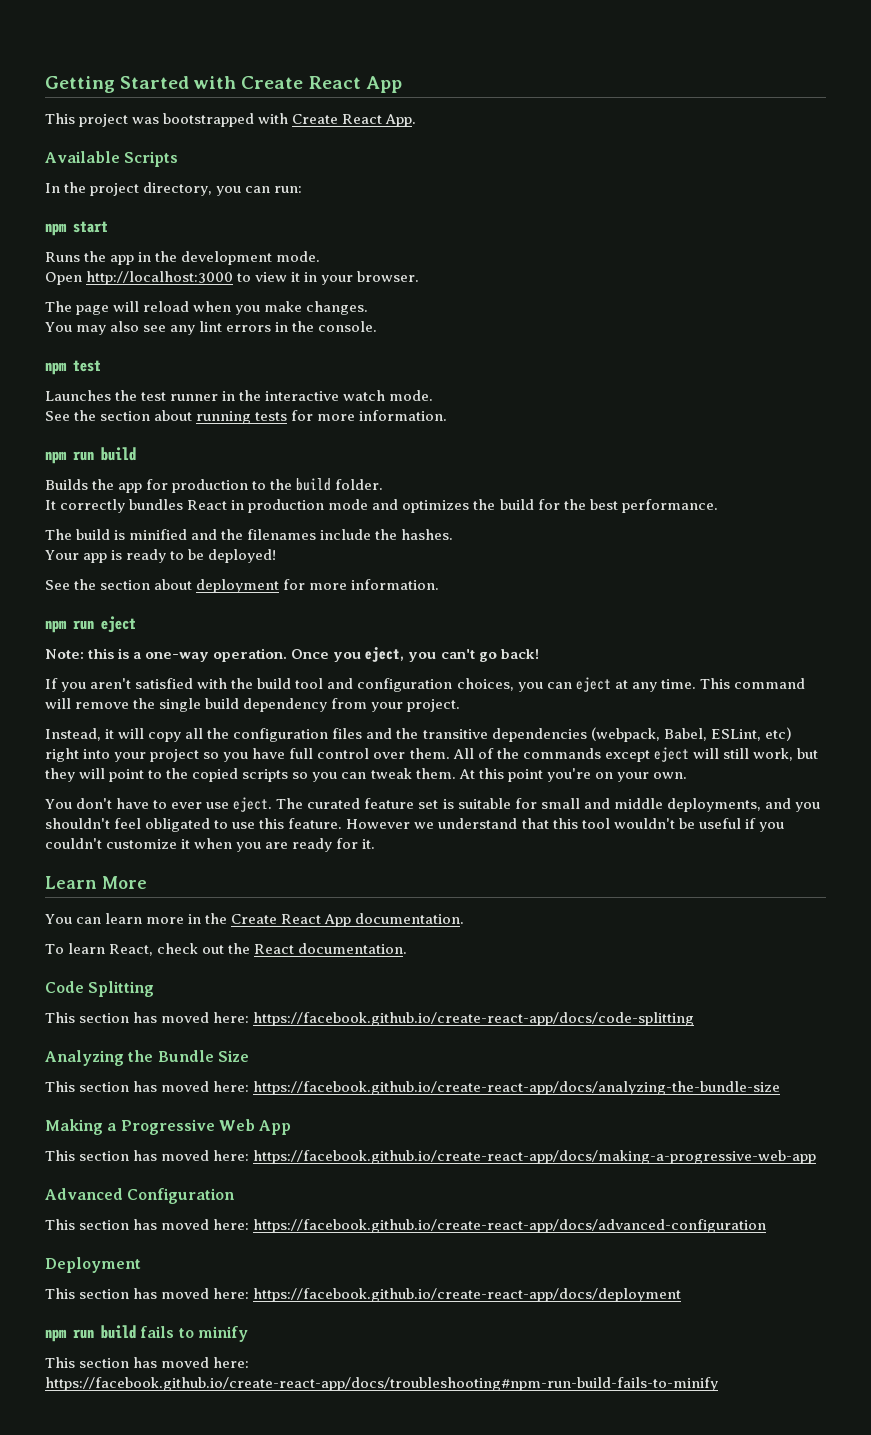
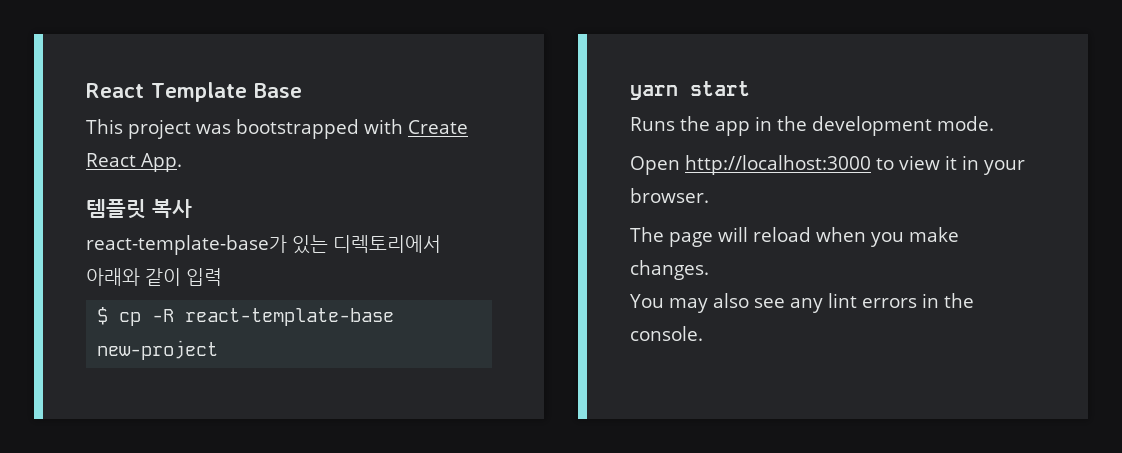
- Getting Started with Create React App
+ React Template Base
- Available Scripts
- In the project directory, you can run:
- npm start
+ 템플릿 복사
+ react-template-base가 있는 디렉토리에서 아래와 같이 입력
+ $ cp -R react-template-base new-project
+ yarn start
- npm test
- Launches the test runner in the interactive watch mode.
- See the section about running tests for more information.
- npm run build
- Builds the app for production to the build folder.
- It correctly bundles React in production mode and optimizes the build for the best performance.
- The build is minified and the filenames include the hashes.
- Your app is ready to be deployed!
- See the section about deployment for more information.
- npm run eject
- Note: this is a one-way operation. Once you eject, you can't go back!
- If you aren't satisfied with the build tool and configuration choices, you can eject at any time. This command will remove the single build dependency from your project.
- Instead, it will copy all the configuration files and the transitive dependencies (webpack, Babel, ESLint, etc) right into your project so you have full control over them. All of the commands except eject will still work, but they will point to the copied scripts so you can tweak them. At this point you're on your own.
- You don't have to ever use eject. The curated feature set is suitable for small and middle deployments, and you shouldn't feel obligated to use this feature. However we understand that this tool wouldn't be useful if you couldn't customize it when you are ready for it.
- Learn More
- You can learn more in the Create React App documentation.
- To learn React, check out the React documentation.
- Code Splitting
- This section has moved here: https://facebook.github.io/create-react-app/docs/code-splitting
- Analyzing the Bundle Size
- This section has moved here: https://facebook.github.io/create-react-app/docs/analyzing-the-bundle-size
- Making a Progressive Web App
- This section has moved here: https://facebook.github.io/create-react-app/docs/making-a-progressive-web-app
- Advanced Configuration
- This section has moved here: https://facebook.github.io/create-react-app/docs/advanced-configuration
- Deployment
- This section has moved here: https://facebook.github.io/create-react-app/docs/deployment
- npm run build fails to minify
- This section has moved here: https://facebook.github.io/create-react-app/docs/troubleshooting#npm-run-build-fails-to-minify

